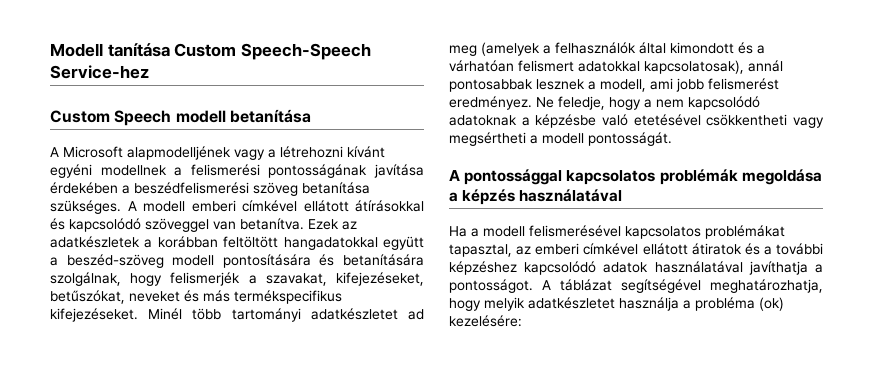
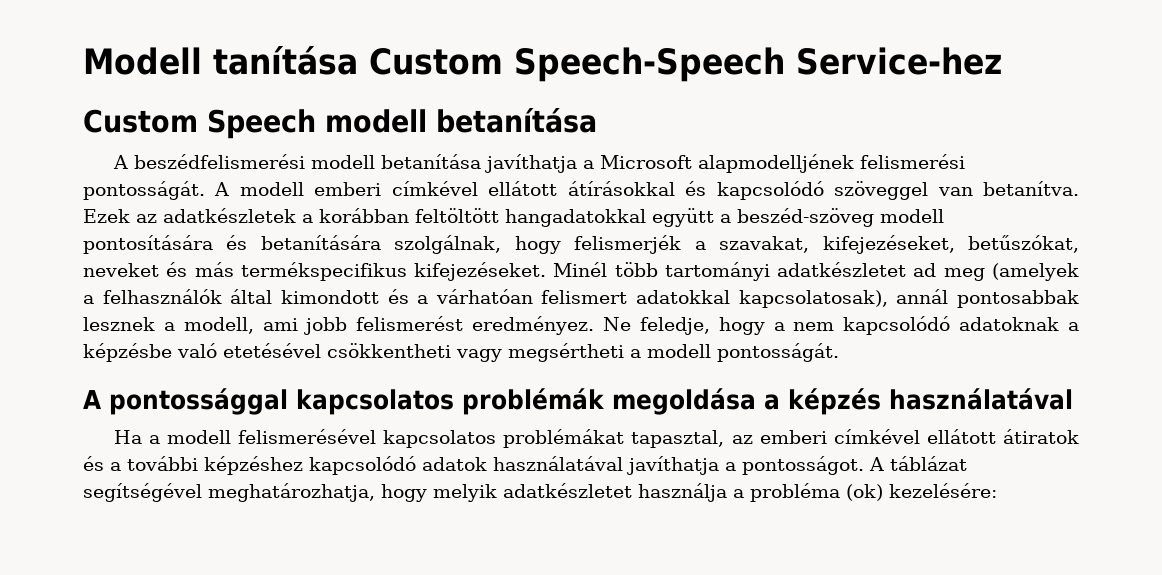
- A Microsoft alapmodelljének vagy a létrehozni kívánt egyéni modellnek a felismerési pontosságának javítása érdekében a beszédfelismerési szöveg betanítása szükséges.
+ A beszédfelismerési modell betanítása javíthatja a Microsoft alapmodelljének felismerési pontosságát.

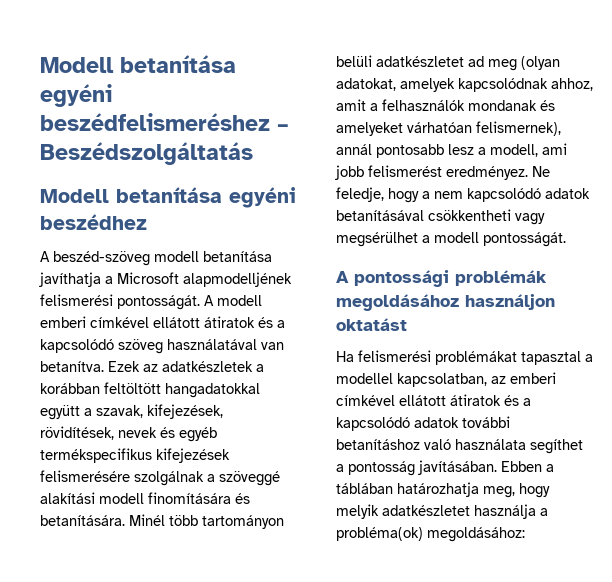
- Modell tanítása Custom Speech-Speech Service-hez
- Custom Speech modell betanítása
- A beszédfelismerési modell betanítása javíthatja a Microsoft alapmodelljének felismerési pontosságát.
+ Modell betanítása egyéni beszédfelismeréshez – Beszédszolgáltatás
+ Modell betanítása egyéni beszédhez
+ A beszéd-szöveg modell betanítása javíthatja a Microsoft alapmodelljének felismerési pontosságát.
- A modell emberi címkével ellátott átírásokkal és kapcsolódó szöveggel van betanítva.
+ A modell emberi címkével ellátott átiratok és a kapcsolódó szöveg használatával van betanítva.
- Ezek az adatkészletek a korábban feltöltött hangadatokkal együtt a beszéd-szöveg modell pontosítására és betanítására szolgálnak, hogy felismerjék a szavakat, kifejezéseket, betűszókat, neveket és más termékspecifikus kifejezéseket. Minél több tartományi adatkészletet ad meg (amelyek a felhasználók által kimondott és a várhatóan felismert adatokkal kapcsolatosak), annál pontosabbak lesznek a modell, ami jobb felismerést eredményez.
+ Ezek az adatkészletek a korábban feltöltött hangadatokkal együtt a szavak, kifejezések, rövidítések, nevek és egyéb termékspecifikus kifejezések felismerésére szolgálnak a szöveggé alakítási modell finomítására és betanítására. Minél több tartományon belüli adatkészletet ad meg (olyan adatokat, amelyek kapcsolódnak ahhoz, amit a felhasználók mondanak és amelyeket várhatóan felismernek), annál pontosabb lesz a modell, ami jobb felismerést eredményez.
- Ne feledje, hogy a nem kapcsolódó adatoknak a képzésbe való etetésével csökkentheti vagy megsértheti a modell pontosságát.
+ Ne feledje, hogy a nem kapcsolódó adatok betanításával csökkentheti vagy megsérülhet a modell pontosságát.
- A pontossággal kapcsolatos problémák megoldása a képzés használatával
- Ha a modell felismerésével kapcsolatos problémákat tapasztal, az emberi címkével ellátott átiratok és a további képzéshez kapcsolódó adatok használatával javíthatja a pontosságot. A táblázat segítségével meghatározhatja, hogy melyik adatkészletet használja a probléma (ok) kezelésére:
+ A pontossági problémák megoldásához használjon oktatást
+ Ha felismerési problémákat tapasztal a modellel kapcsolatban, az emberi címkével ellátott átiratok és a kapcsolódó adatok további betanításhoz való használata segíthet a pontosság javításában. Ebben a táblában határozhatja meg, hogy melyik adatkészletet használja a probléma(ok) megoldásához:

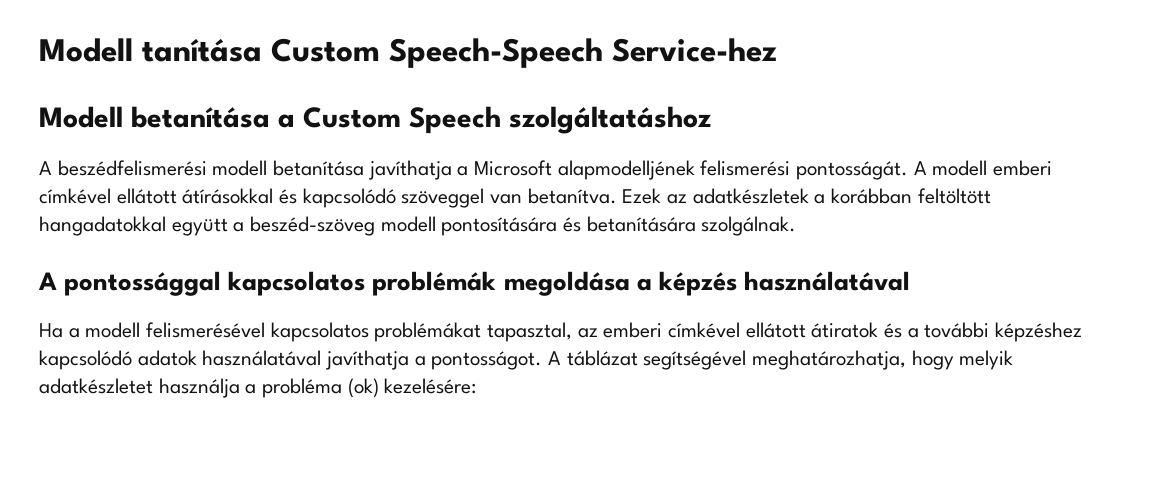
- Modell betanítása egyéni beszédfelismeréshez – Beszédszolgáltatás
- Modell betanítása egyéni beszédhez
- A beszéd-szöveg modell betanítása javíthatja a Microsoft alapmodelljének felismerési pontosságát.
+ Modell tanítása Custom Speech-Speech Service-hez
+ Modell betanítása a Custom Speech szolgáltatáshoz
+ A beszédfelismerési modell betanítása javíthatja a Microsoft alapmodelljének felismerési pontosságát.
- A modell emberi címkével ellátott átiratok és a kapcsolódó szöveg használatával van betanítva.
+ A modell emberi címkével ellátott átírásokkal és kapcsolódó szöveggel van betanítva.
- Ezek az adatkészletek a korábban feltöltött hangadatokkal együtt a szavak, kifejezések, rövidítések, nevek és egyéb termékspecifikus kifejezések felismerésére szolgálnak a szöveggé alakítási modell finomítására és betanítására. Minél több tartományon belüli adatkészletet ad meg (olyan adatokat, amelyek kapcsolódnak ahhoz, amit a felhasználók mondanak és amelyeket várhatóan felismernek), annál pontosabb lesz a modell, ami jobb felismerést eredményez. Ne feledje, hogy a nem kapcsolódó adatok betanításával csökkentheti vagy megsérülhet a modell pontosságát.
- A pontossági problémák megoldásához használjon oktatást
- Ha felismerési problémákat tapasztal a modellel kapcsolatban, az emberi címkével ellátott átiratok és a kapcsolódó adatok további betanításhoz való használata segíthet a pontosság javításában. Ebben a táblában határozhatja meg, hogy melyik adatkészletet használja a probléma(ok) megoldásához:
+ Ezek az adatkészletek a korábban feltöltött hangadatokkal együtt a beszéd-szöveg modell pontosítására és betanítására szolgálnak.
+ A pontossággal kapcsolatos problémák megoldása a képzés használatával
+ Ha a modell felismerésével kapcsolatos problémákat tapasztal, az emberi címkével ellátott átiratok és a további képzéshez kapcsolódó adatok használatával javíthatja a pontosságot. A táblázat segítségével meghatározhatja, hogy melyik adatkészletet használja a probléma (ok) kezelésére:

